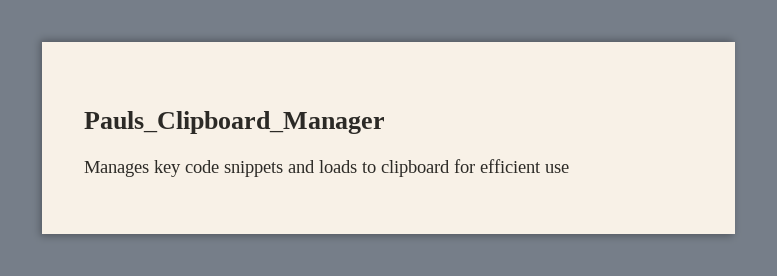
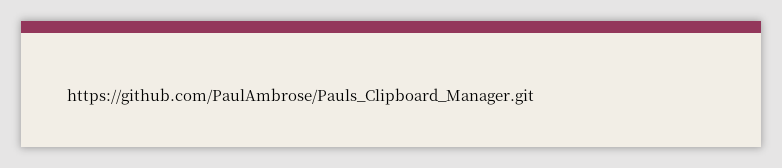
- Pauls_Clipboard_Manager
- Manages key code snippets and loads to clipboard for efficient use
+ https://github.com/PaulAmbrose/Pauls_Clipboard_Manager.git

